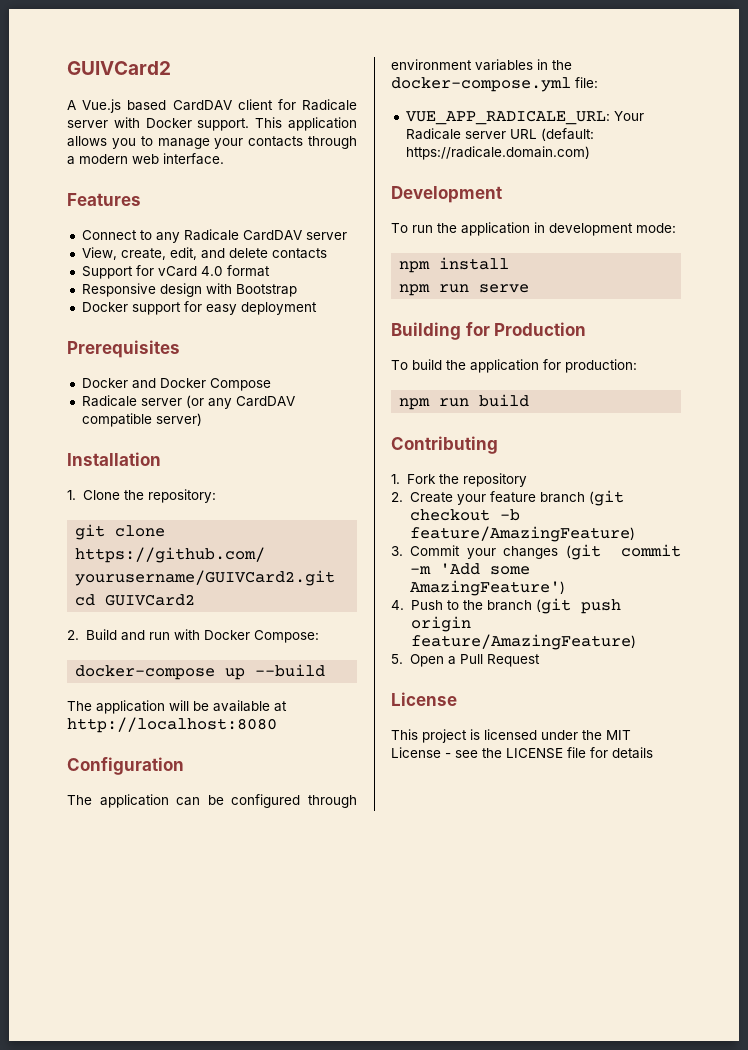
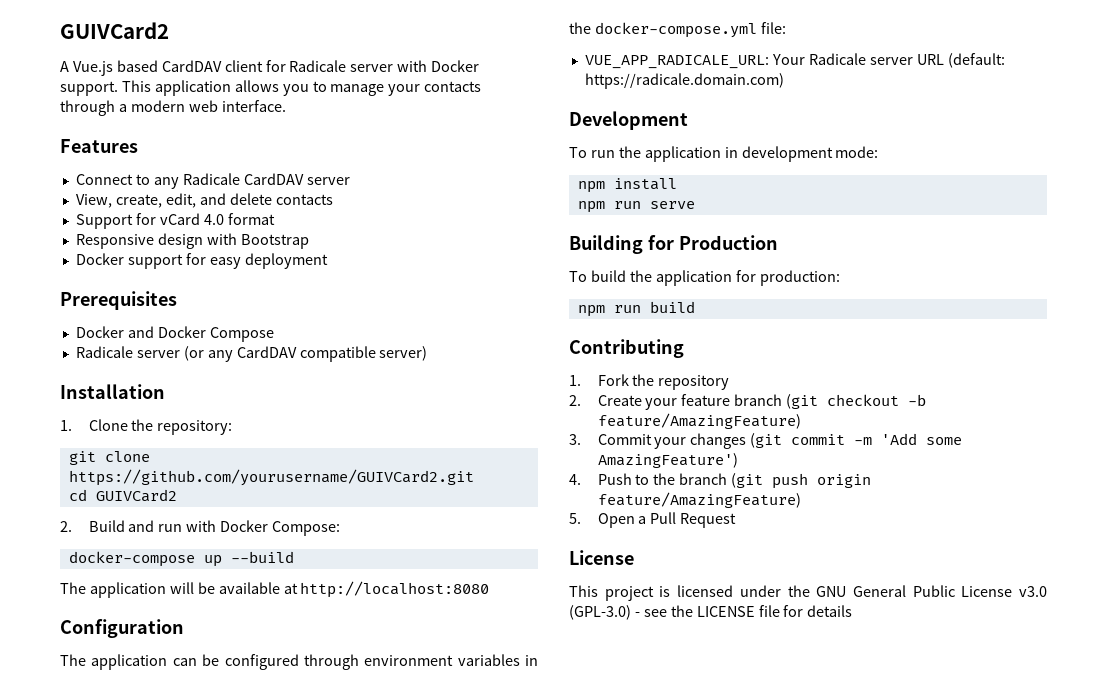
- This project is licensed under the MIT License - see the LICENSE file for details
+ This project is licensed under the GNU General Public License v3.0 (GPL-3.0) - see the LICENSE file for details

